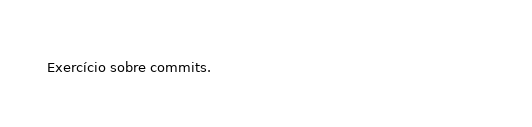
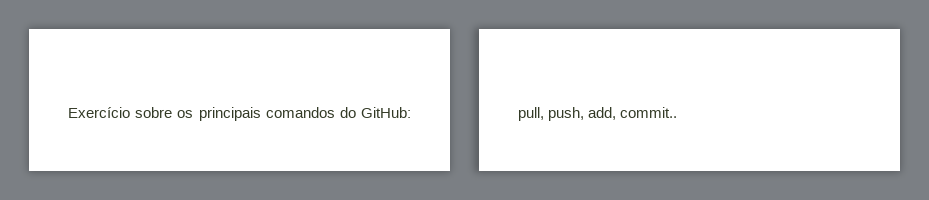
- Exercício sobre commits.
+ Exercício sobre os principais comandos do GitHub: pull, push, add, commit..

